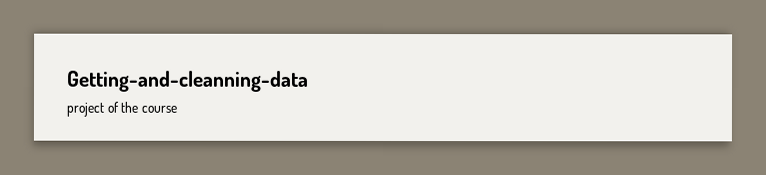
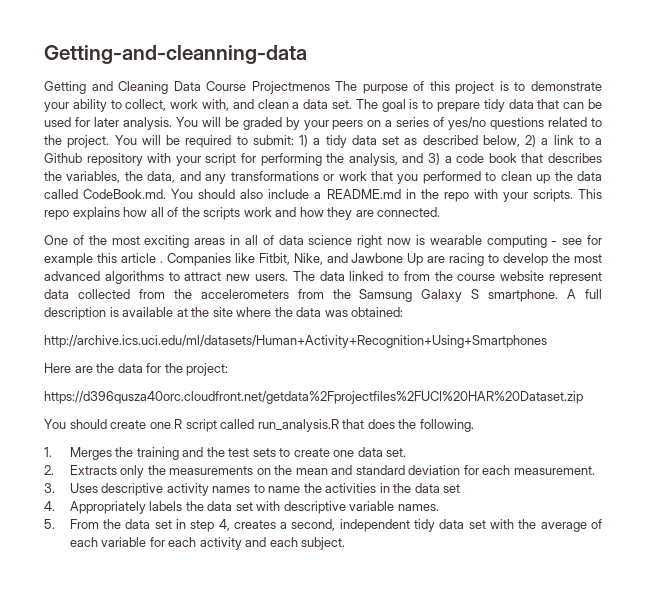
- project of the course
+ Getting and Cleaning Data Course Projectmenos The purpose of this project is to demonstrate your ability to collect, work with, and clean a data set. The goal is to prepare tidy data that can be used for later analysis. You will be graded by your peers on a series of yes/no questions related to the project. You will be required to submit: 1) a tidy data set as described below, 2) a link to a Github repository with your script for performing the analysis, and 3) a code book that describes the variables, the data, and any transformations or work that you performed to clean up the data called CodeBook.md. You should also include a README.md in the repo with your scripts. This repo explains how all of the scripts work and how they are connected.
+ One of the most exciting areas in all of data science right now is wearable computing - see for example this article . Companies like Fitbit, Nike, and Jawbone Up are racing to develop the most advanced algorithms to attract new users. The data linked to from the course website represent data collected from the accelerometers from the Samsung Galaxy S smartphone. A full description is available at the site where the data was obtained:
+ http://archive.ics.uci.edu/ml/datasets/Human+Activity+Recognition+Using+Smartphones
+ Here are the data for the project:
+ https://d396qusza40orc.cloudfront.net/getdata%2Fprojectfiles%2FUCI%20HAR%20Dataset.zip
+ You should create one R script called run_analysis.R that does the following.
+ 1. Merges the training and the test sets to create one data set.
+ 2. Extracts only the measurements on the mean and standard deviation for each measurement.
+ 3. Uses descriptive activity names to name the activities in the data set
+ 4. Appropriately labels the data set with descriptive variable names.
+ 5. From the data set in step 4, creates a second, independent tidy data set with the average of each variable for each activity and each subject.

